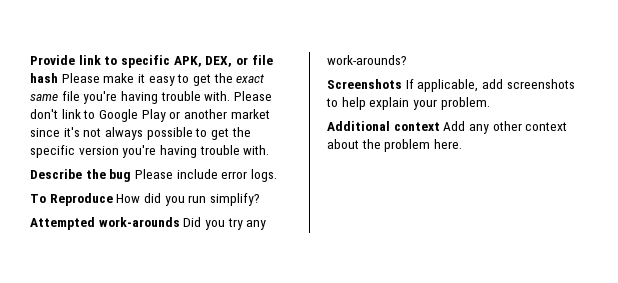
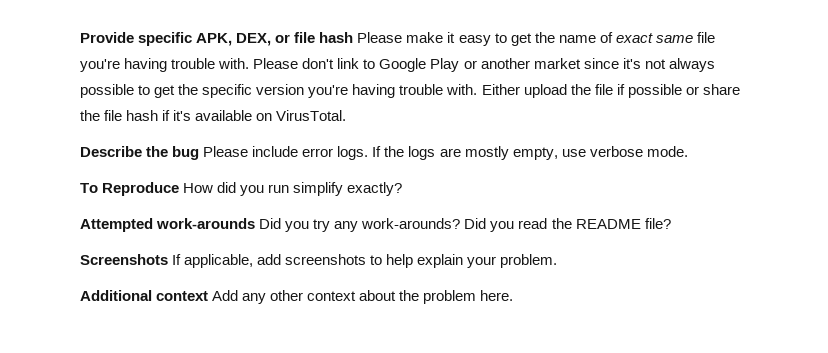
- Provide link to specific APK, DEX, or file hash Please make it easy to get the exact same file you're having trouble with.
+ Provide specific APK, DEX, or file hash Please make it easy to get the name of exact same file you're having trouble with.
+ Either upload the file if possible or share the file hash if it's available on VirusTotal.
+ If the logs are mostly empty, use verbose mode.
- To Reproduce How did you run simplify?
+ To Reproduce How did you run simplify exactly?
+ Did you read the README file?

